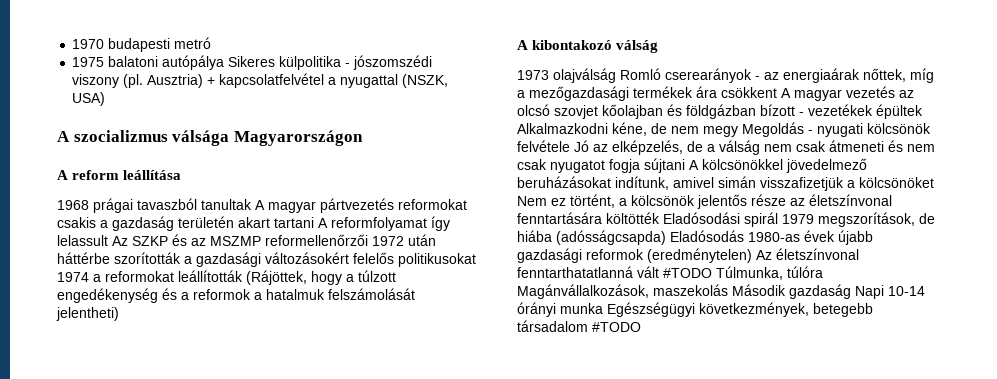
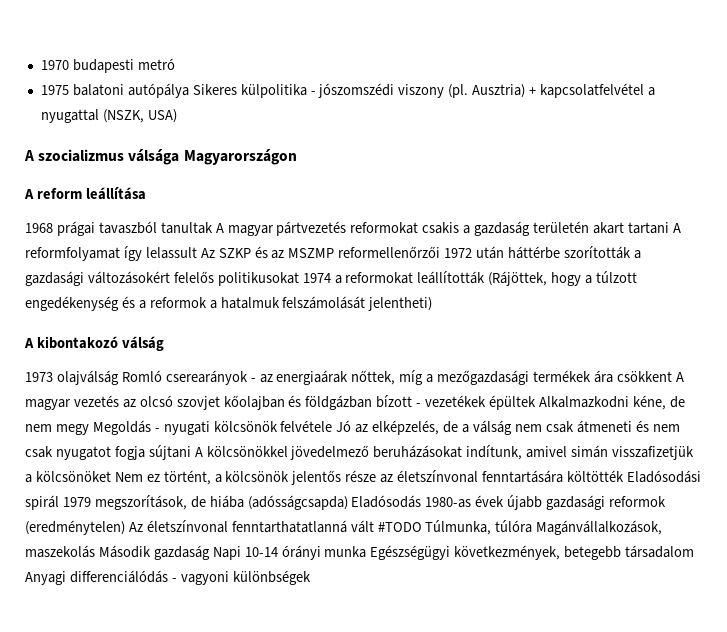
- 1973 olajválság Romló cserearányok - az energiaárak nőttek, míg a mezőgazdasági termékek ára csökkent A magyar vezetés az olcsó szovjet kőolajban és földgázban bízott - vezetékek épültek Alkalmazkodni kéne, de nem megy Megoldás - nyugati kölcsönök felvétele Jó az elképzelés, de a válság nem csak átmeneti és nem csak nyugatot fogja sújtani A kölcsönökkel jövedelmező beruházásokat indítunk, amivel simán visszafizetjük a kölcsönöket Nem ez történt, a kölcsönök jelentős része az életszínvonal fenntartására költötték Eladósodási spirál 1979 megszorítások, de hiába (adósságcsapda) Eladósodás 1980-as évek újabb gazdasági reformok (eredménytelen) Az életszínvonal fenntarthatatlanná vált #TODO Túlmunka, túlóra Magánvállalkozások, maszekolás Második gazdaság Napi 10-14 órányi munka Egészségügyi következmények, betegebb társadalom #TODO
+ 1973 olajválság Romló cserearányok - az energiaárak nőttek, míg a mezőgazdasági termékek ára csökkent A magyar vezetés az olcsó szovjet kőolajban és földgázban bízott - vezetékek épültek Alkalmazkodni kéne, de nem megy Megoldás - nyugati kölcsönök felvétele Jó az elképzelés, de a válság nem csak átmeneti és nem csak nyugatot fogja sújtani A kölcsönökkel jövedelmező beruházásokat indítunk, amivel simán visszafizetjük a kölcsönöket Nem ez történt, a kölcsönök jelentős része az életszínvonal fenntartására költötték Eladósodási spirál 1979 megszorítások, de hiába (adósságcsapda) Eladósodás 1980-as évek újabb gazdasági reformok (eredménytelen) Az életszínvonal fenntarthatatlanná vált #TODO Túlmunka, túlóra Magánvállalkozások, maszekolás Második gazdaság Napi 10-14 órányi munka Egészségügyi következmények, betegebb társadalom Anyagi differenciálódás - vagyoni különbségek

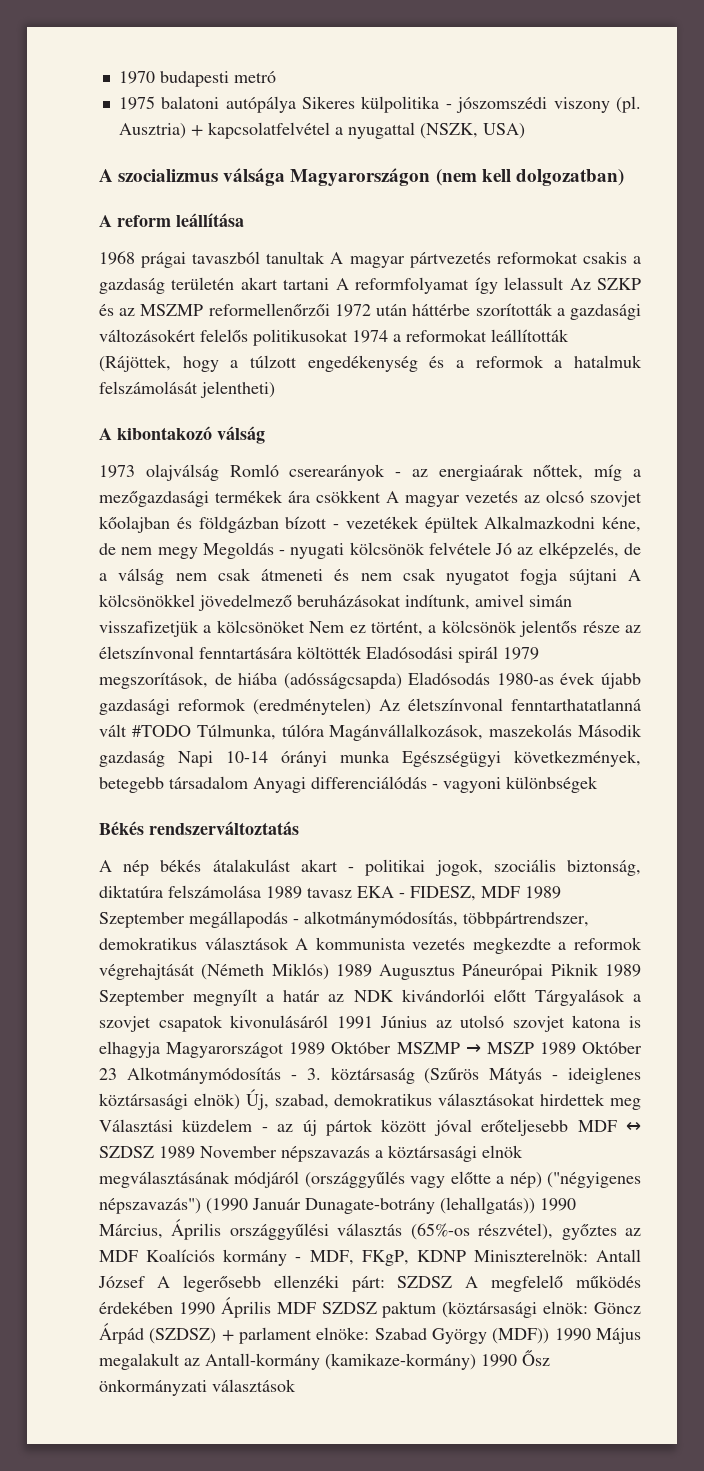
- A szocializmus válsága Magyarországon
+ A szocializmus válsága Magyarországon (nem kell dolgozatban)
+ Békés rendszerváltoztatás
+ A nép békés átalakulást akart - politikai jogok, szociális biztonság, diktatúra felszámolása 1989 tavasz EKA - FIDESZ, MDF 1989 Szeptember megállapodás - alkotmánymódosítás, többpártrendszer, demokratikus választások A kommunista vezetés megkezdte a reformok végrehajtását (Németh Miklós) 1989 Augusztus Páneurópai Piknik 1989 Szeptember megnyílt a határ az NDK kivándorlói előtt Tárgyalások a szovjet csapatok kivonulásáról 1991 Június az utolsó szovjet katona is elhagyja Magyarországot 1989 Október MSZMP → MSZP 1989 Október 23 Alkotmánymódosítás - 3. köztársaság (Szűrös Mátyás - ideiglenes köztársasági elnök) Új, szabad, demokratikus választásokat hirdettek meg Választási küzdelem - az új pártok között jóval erőteljesebb MDF ↔ SZDSZ 1989 November népszavazás a köztársasági elnök megválasztásának módjáról (országgyűlés vagy előtte a nép) ("négyigenes népszavazás") (1990 Január Dunagate-botrány (lehallgatás)) 1990 Március, Április országgyűlési választás (65%-os részvétel), győztes az MDF Koalíciós kormány - MDF, FKgP, KDNP Miniszterelnök: Antall József A legerősebb ellenzéki párt: SZDSZ A megfelelő működés érdekében 1990 Április MDF SZDSZ paktum (köztársasági elnök: Göncz Árpád (SZDSZ) + parlament elnöke: Szabad György (MDF)) 1990 Május megalakult az Antall-kormány (kamikaze-kormány) 1990 Ősz önkormányzati választások

